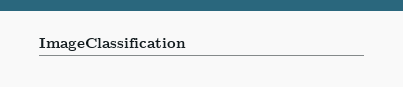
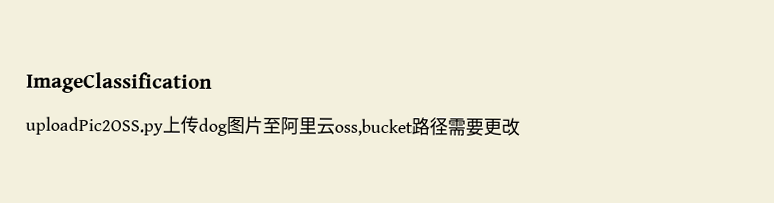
+ uploadPic2OSS.py上传dog图片至阿里云oss,bucket路径需要更改

